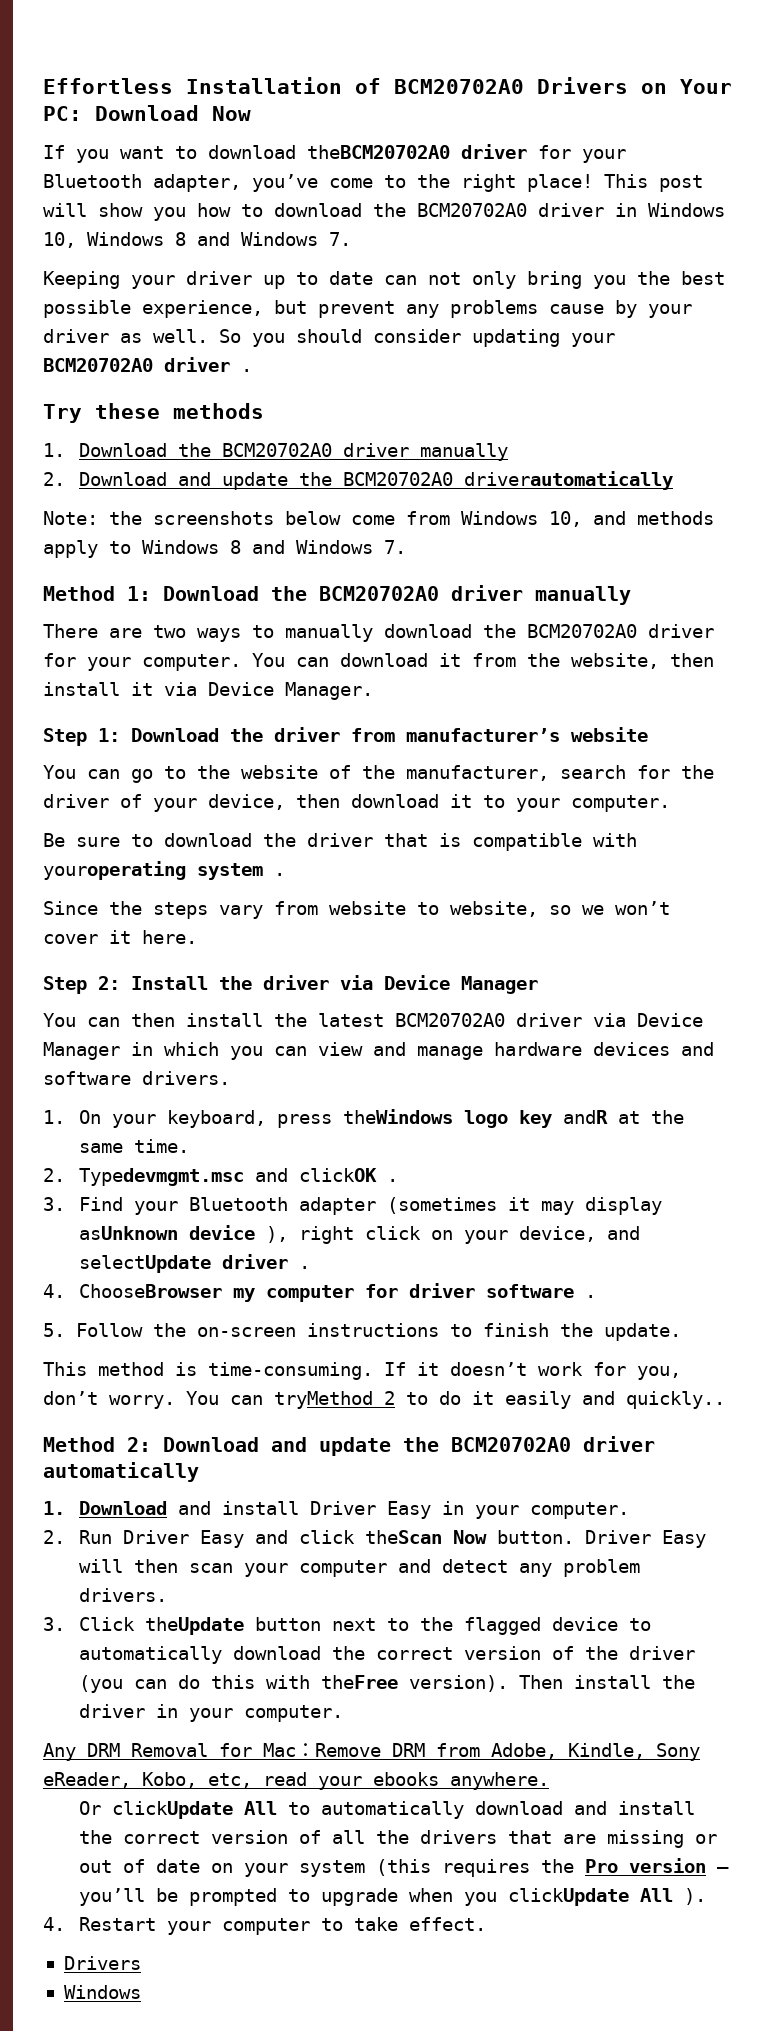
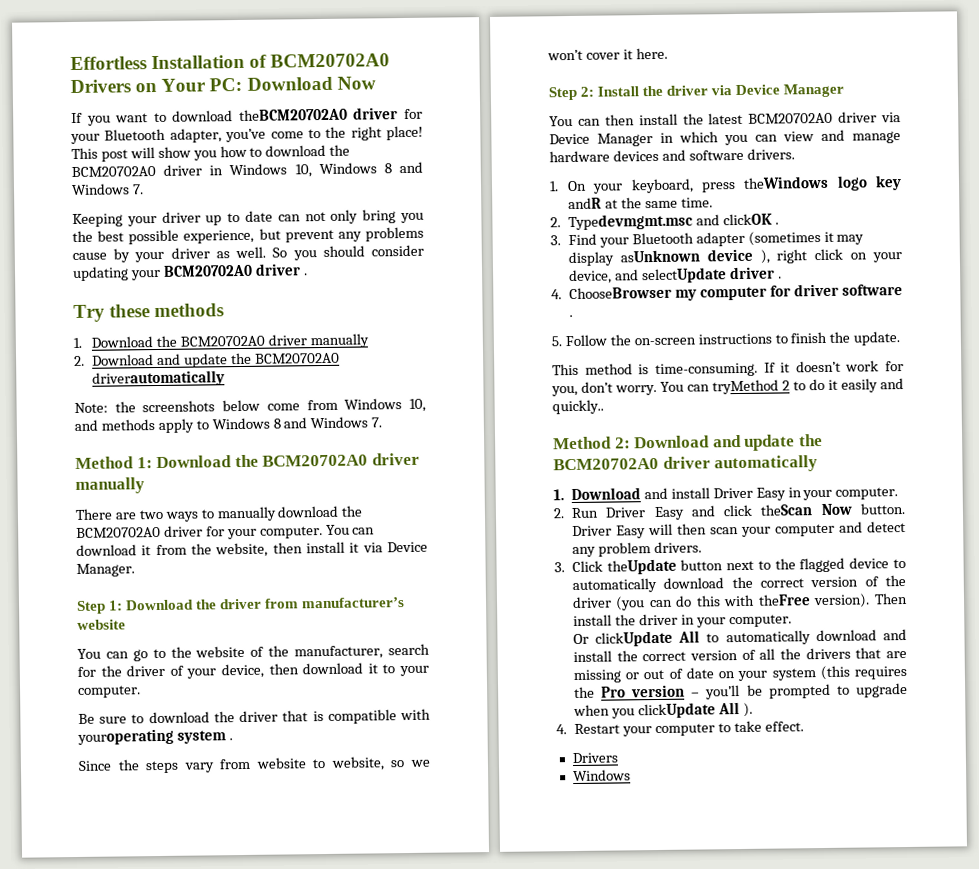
- Any DRM Removal for Mac：Remove DRM from Adobe, Kindle, Sony eReader, Kobo, etc, read your ebooks anywhere.

